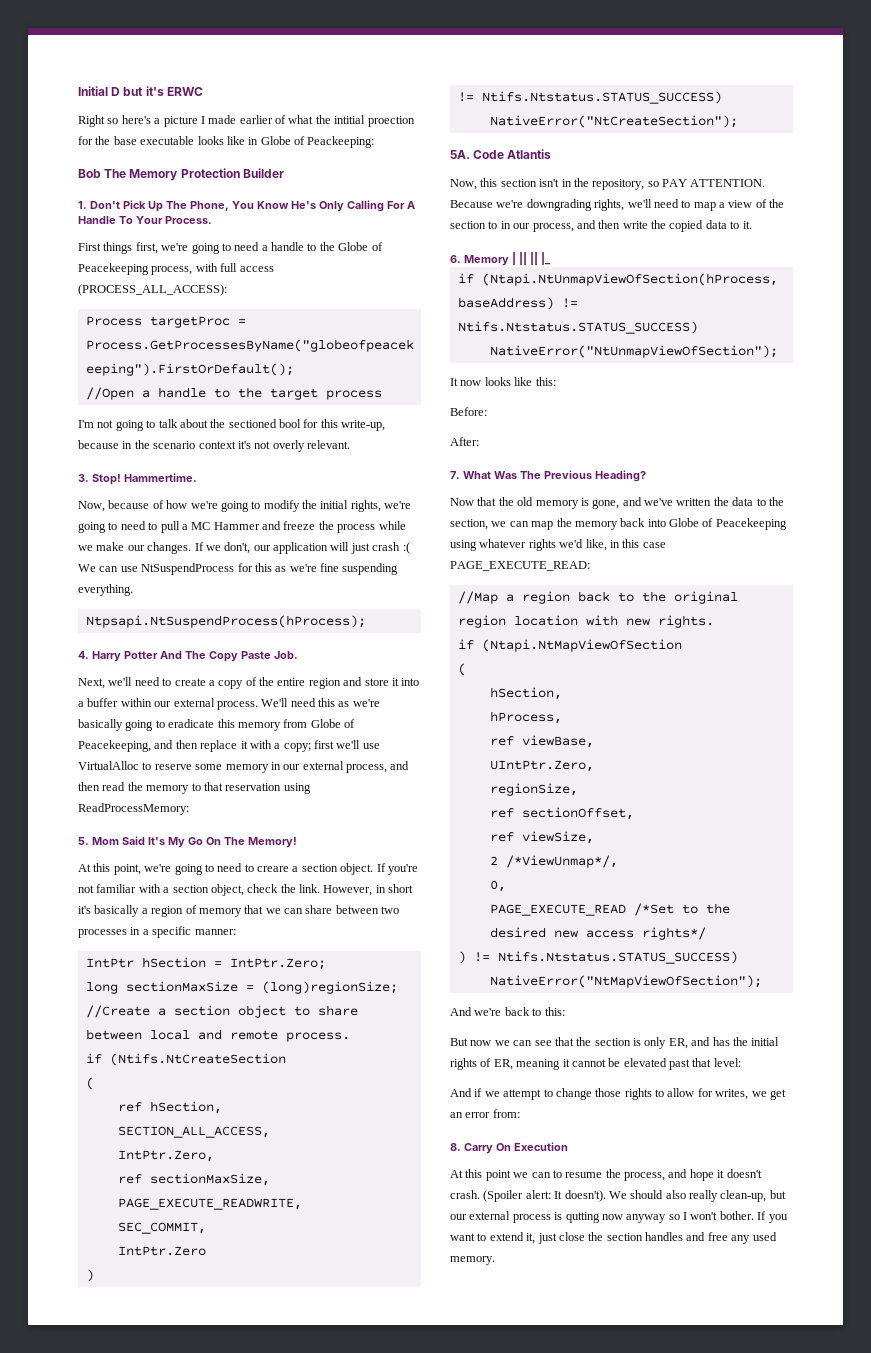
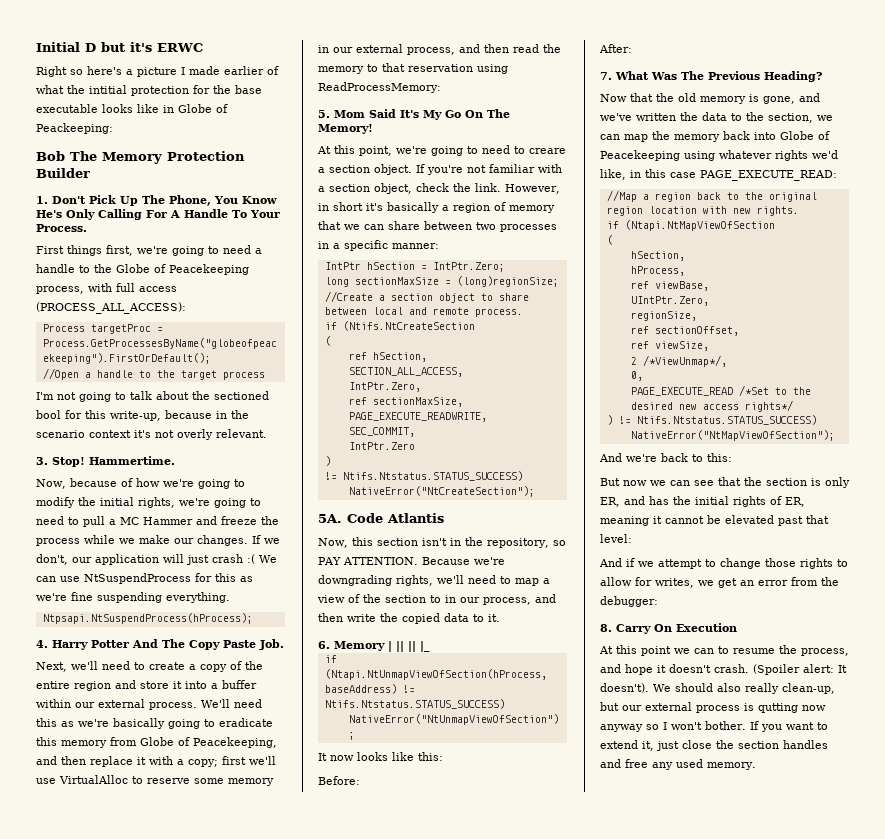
- Right so here's a picture I made earlier of what the intitial proection for the base executable looks like in Globe of Peackeeping:
+ Right so here's a picture I made earlier of what the intitial protection for the base executable looks like in Globe of Peackeeping:
- And if we attempt to change those rights to allow for writes, we get an error from:
+ And if we attempt to change those rights to allow for writes, we get an error from the debugger:

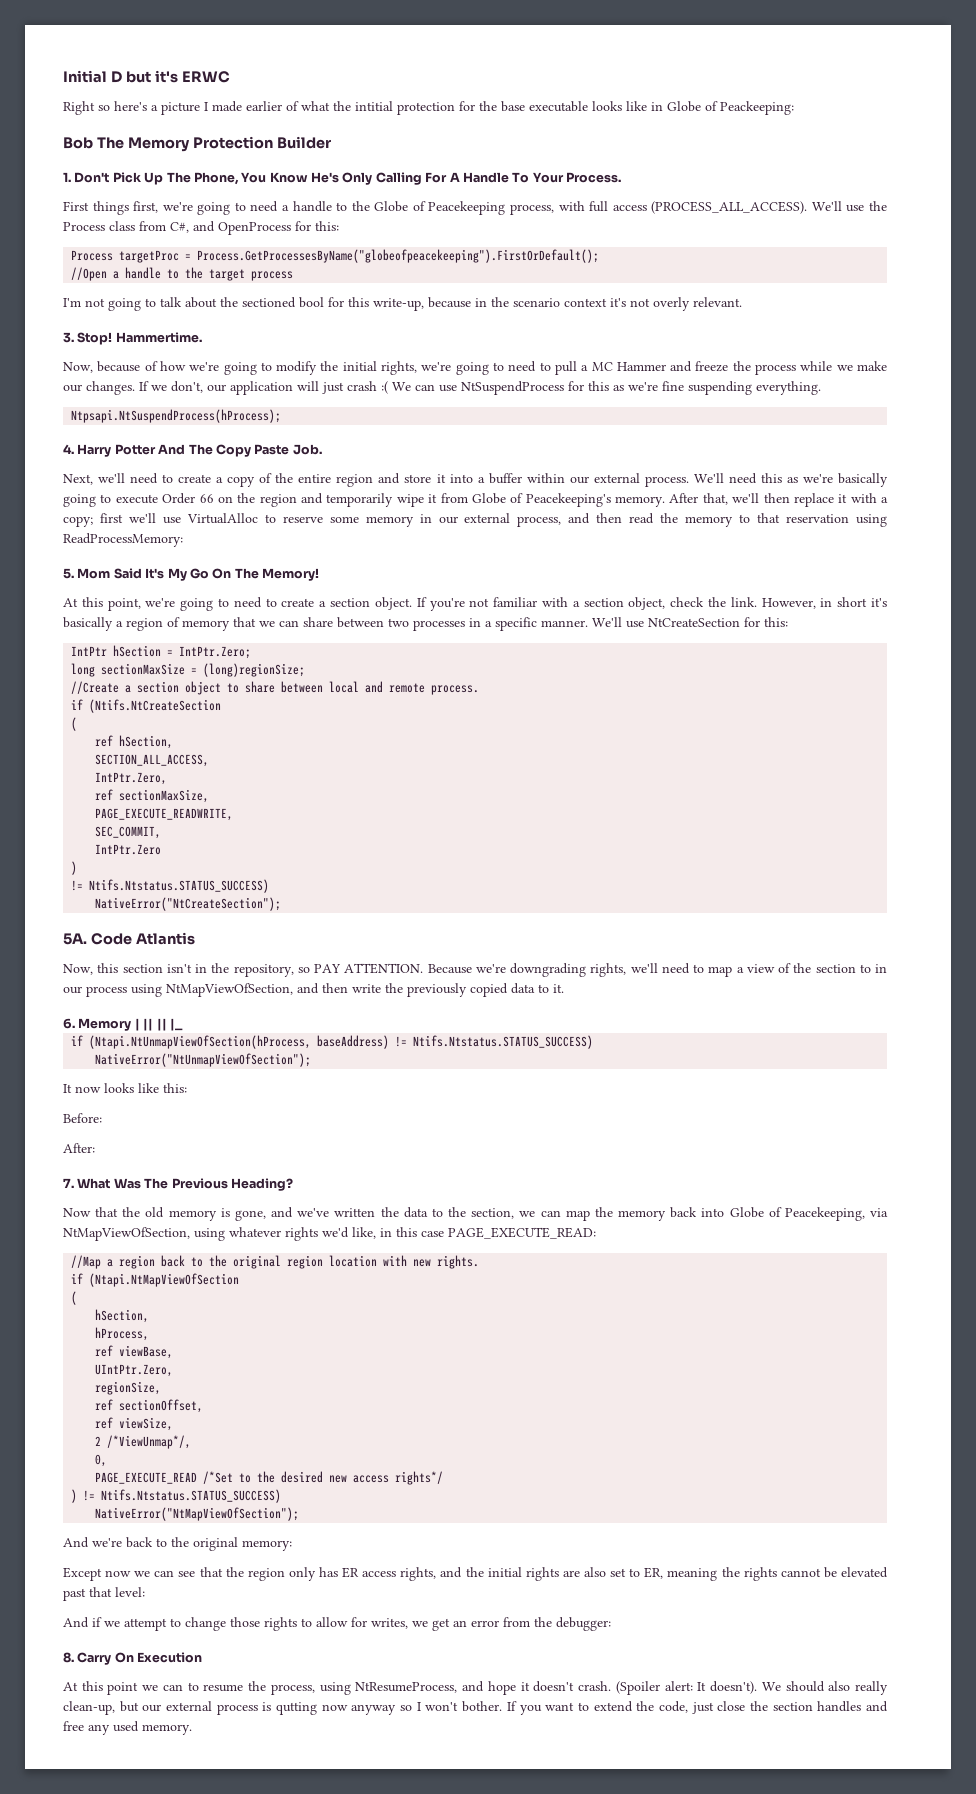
- First things first, we're going to need a handle to the Globe of Peacekeeping process, with full access (PROCESS_ALL_ACCESS):
+ First things first, we're going to need a handle to the Globe of Peacekeeping process, with full access (PROCESS_ALL_ACCESS). We'll use the Process class from C#, and OpenProcess for this:
- We'll need this as we're basically going to eradicate this memory from Globe of Peacekeeping, and then replace it with a copy; first we'll use VirtualAlloc to reserve some memory in our external process, and then read the memory to that reservation using ReadProcessMemory:
+ We'll need this as we're basically going to execute Order 66 on the region and temporarily wipe it from Globe of Peacekeeping's memory. After that, we'll then replace it with a copy; first we'll use VirtualAlloc to reserve some memory in our external process, and then read the memory to that reservation using ReadProcessMemory:
- At this point, we're going to need to creare a section object.
+ At this point, we're going to need to create a section object.
- However, in short it's basically a region of memory that we can share between two processes in a specific manner:
+ However, in short it's basically a region of memory that we can share between two processes in a specific manner. We'll use NtCreateSection for this:
- Because we're downgrading rights, we'll need to map a view of the section to in our process, and then write the copied data to it.
+ Because we're downgrading rights, we'll need to map a view of the section to in our process using NtMapViewOfSection, and then write the previously copied data to it.
- Now that the old memory is gone, and we've written the data to the section, we can map the memory back into Globe of Peacekeeping using whatever rights we'd like, in this case PAGE_EXECUTE_READ:
+ Now that the old memory is gone, and we've written the data to the section, we can map the memory back into Globe of Peacekeeping, via NtMapViewOfSection, using whatever rights we'd like, in this case PAGE_EXECUTE_READ:
- And we're back to this:
- But now we can see that the section is only ER, and has the initial rights of ER, meaning it cannot be elevated past that level:
+ And we're back to the original memory:
+ Except now we can see that the region only has ER access rights, and the initial rights are also set to ER, meaning the rights cannot be elevated past that level:
- At this point we can to resume the process, and hope it doesn't crash.
+ At this point we can to resume the process, using NtResumeProcess, and hope it doesn't crash.
- If you want to extend it, just close the section handles and free any used memory.
+ If you want to extend the code, just close the section handles and free any used memory.

